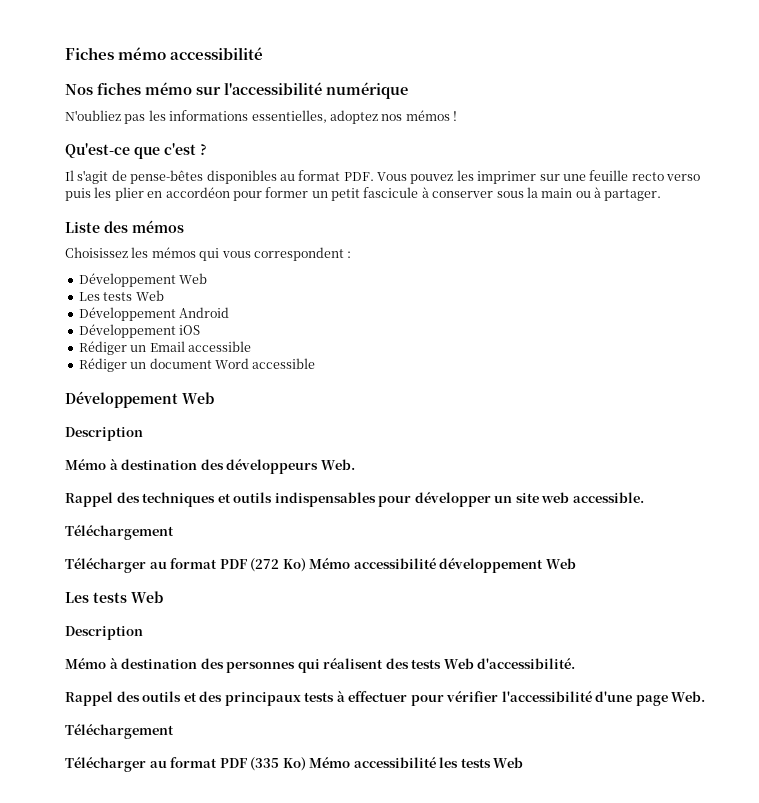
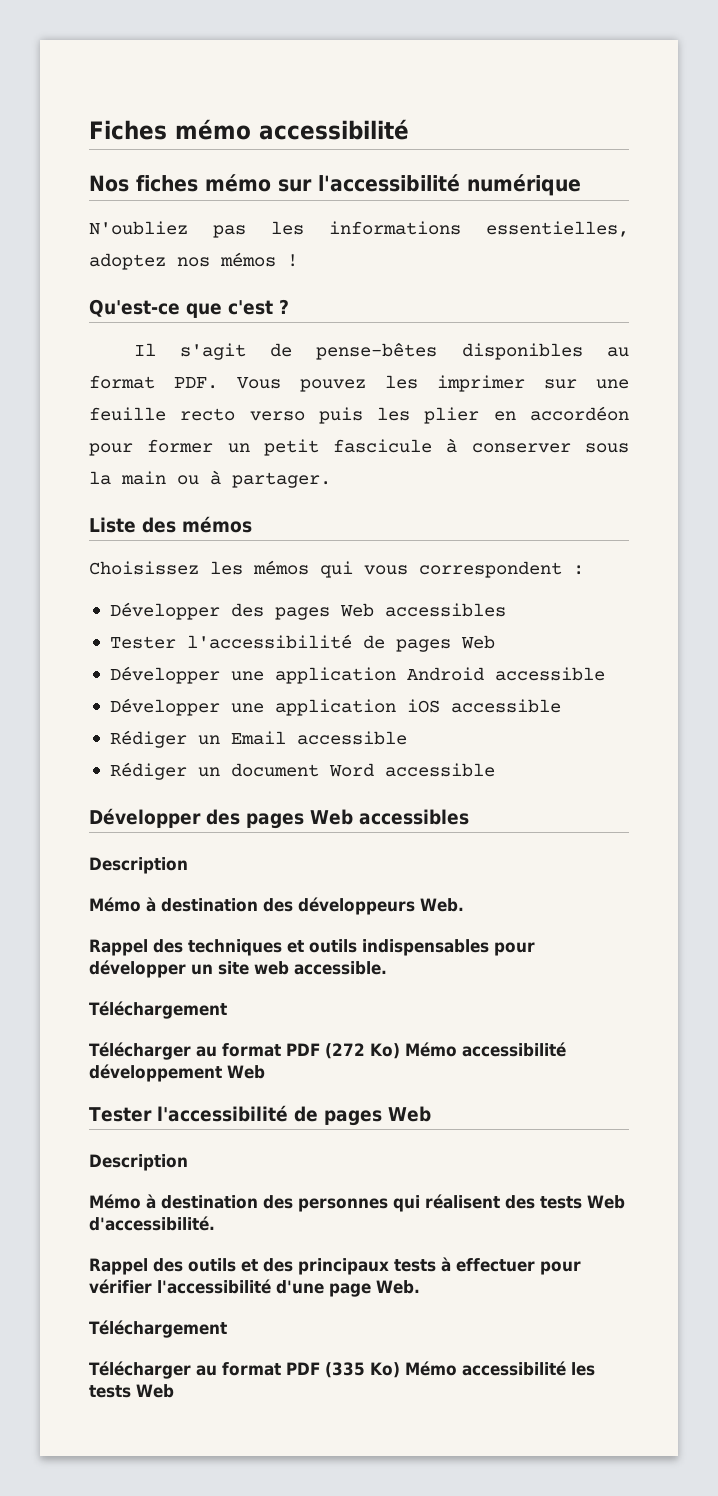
  Choisissez les mémos qui vous correspondent :
- Développement Web
- Les tests Web
- Développement Android
- Développement iOS
+ Développer des pages Web accessibles
+ Tester l'accessibilité de pages Web
+ Développer une application Android accessible
+ Développer une application iOS accessible
  Rédiger un document Word accessible
- Développement Web
+ Développer des pages Web accessibles
  Télécharger au format PDF (272 Ko) Mémo accessibilité développement Web
- Les tests Web
+ Tester l'accessibilité de pages Web

